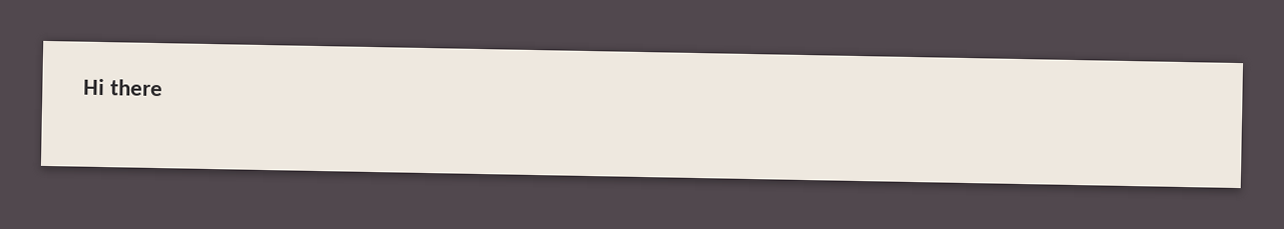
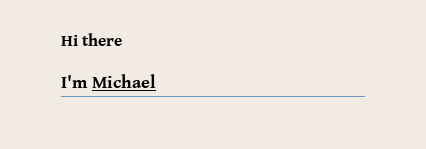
+ I'm Michael

